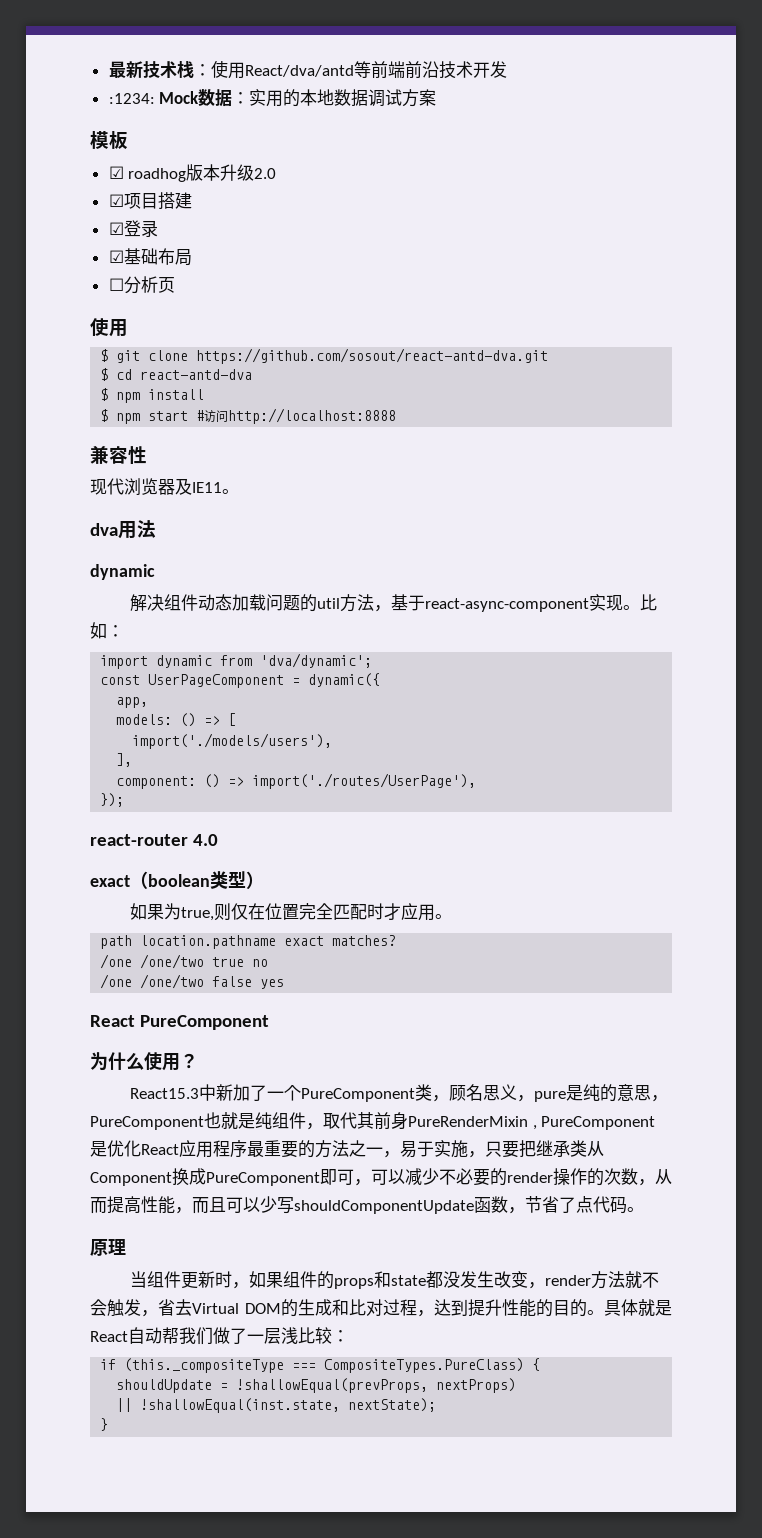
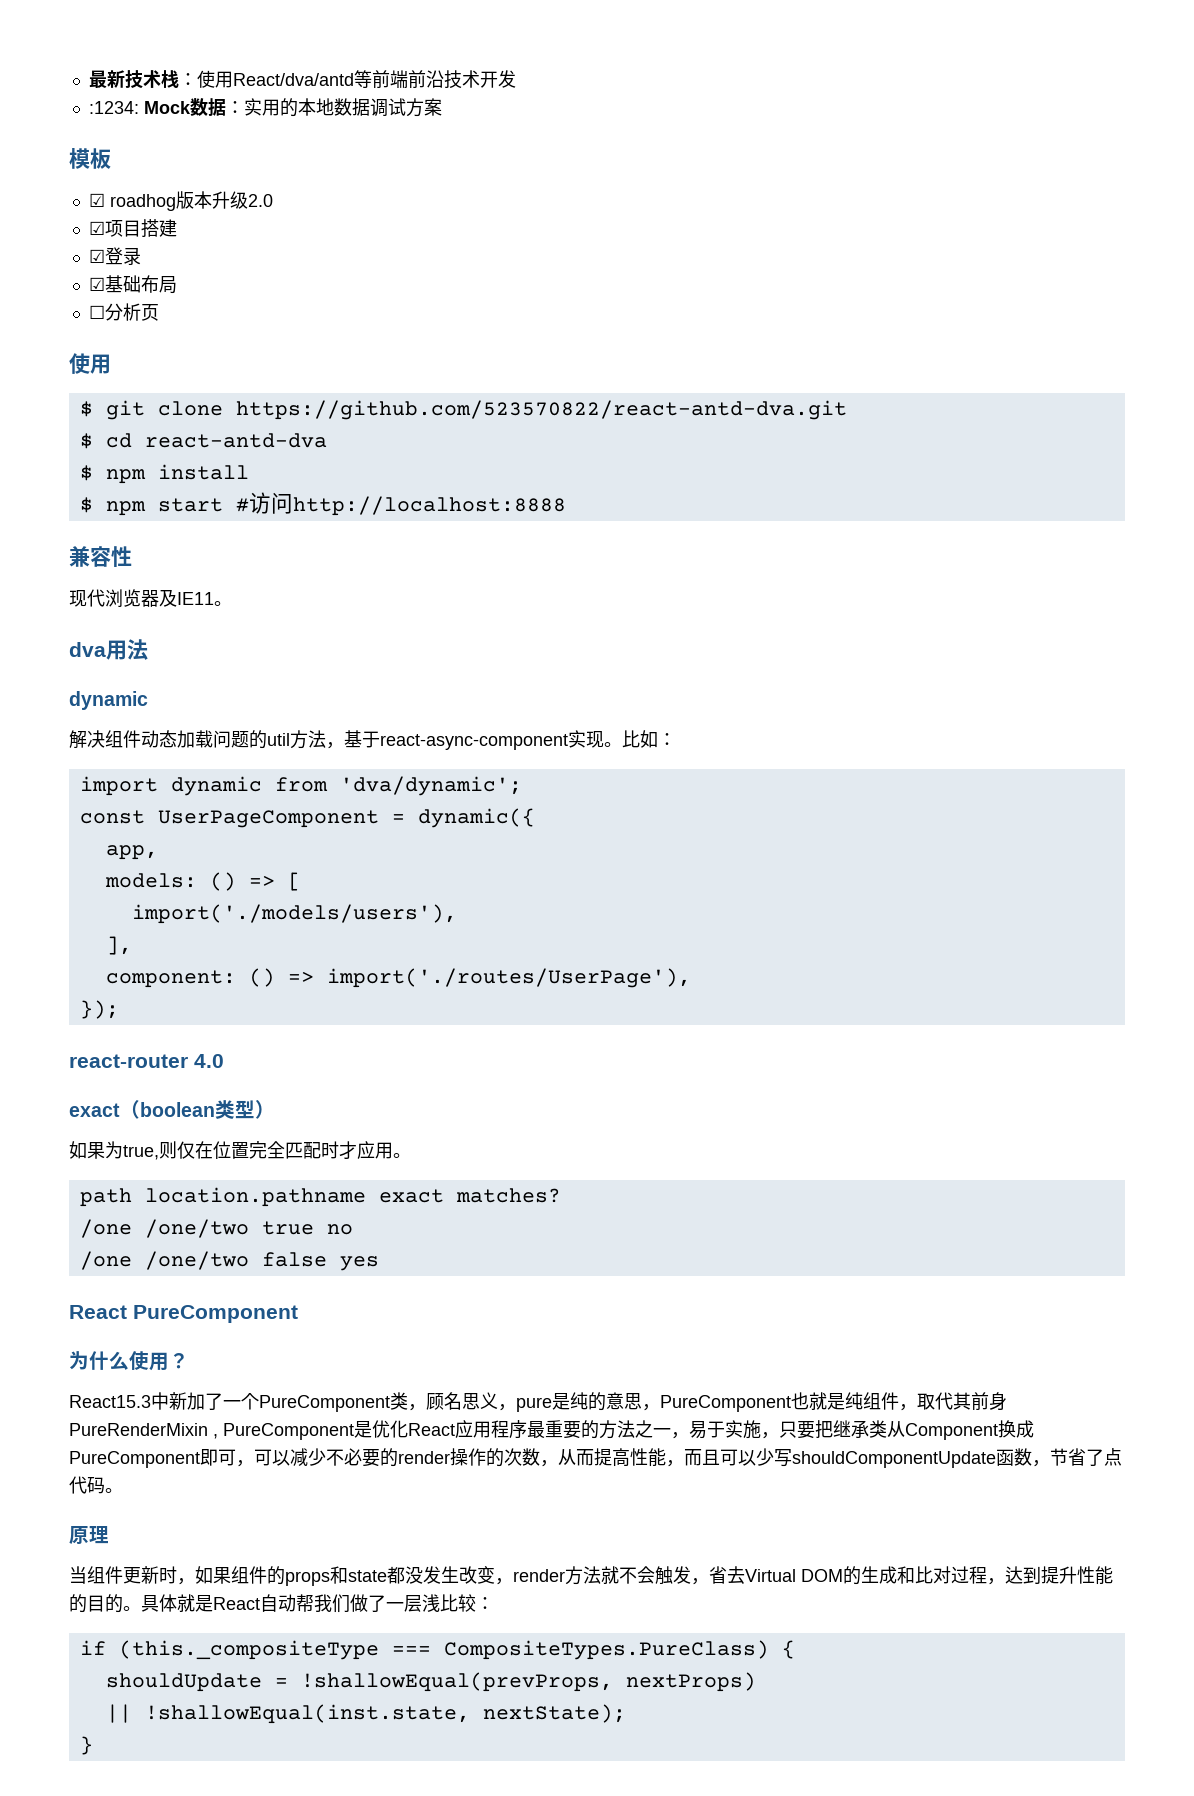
- $ git clone https://github.com/sosout/react-antd-dva.git
+ $ git clone https://github.com/523570822/react-antd-dva.git

